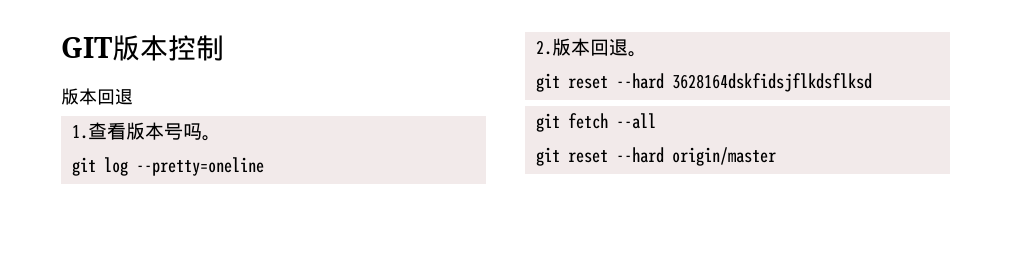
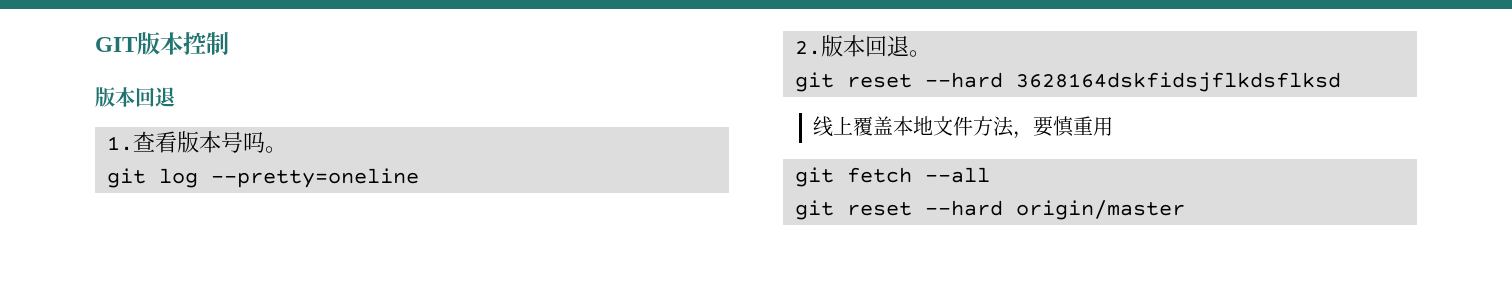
+ 线上覆盖本地文件方法，要慎重用

